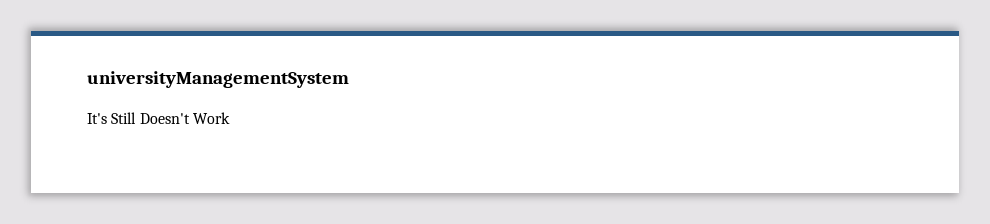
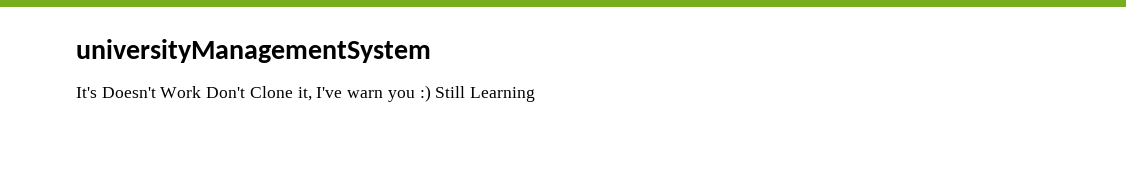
- It's Still Doesn't Work
+ It's Doesn't Work Don't Clone it, I've warn you :) Still Learning

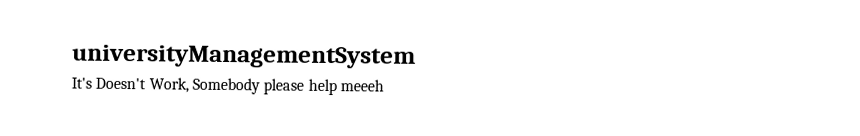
- It's Doesn't Work Don't Clone it, I've warn you :) Still Learning
+ It's Doesn't Work, Somebody please help meeeh

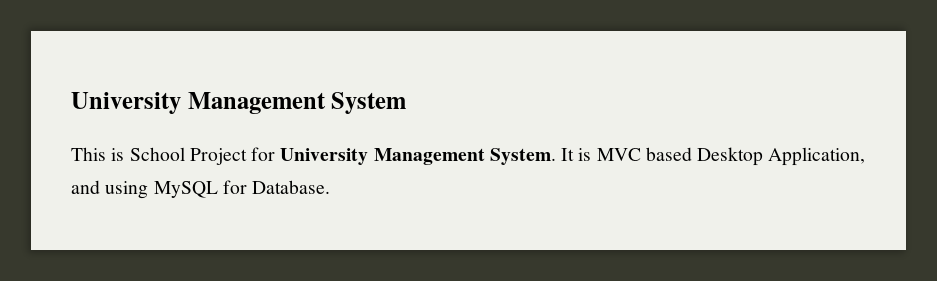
- universityManagementSystem
- It's Doesn't Work, Somebody please help meeeh
+ University Management System
+ This is School Project for University Management System. It is MVC based Desktop Application, and using MySQL for Database.

